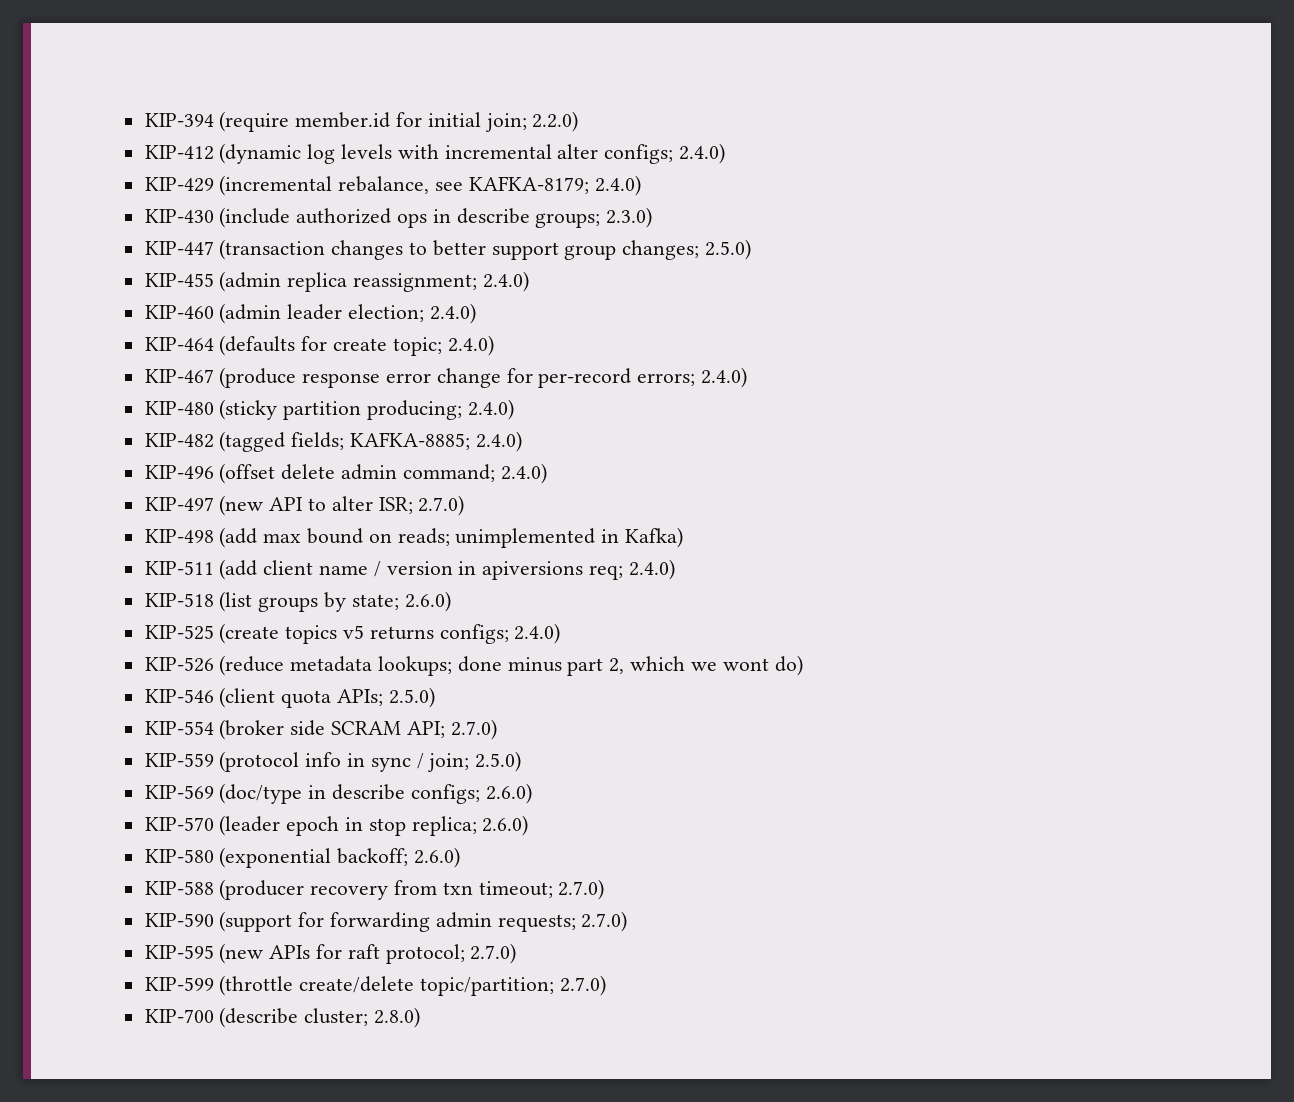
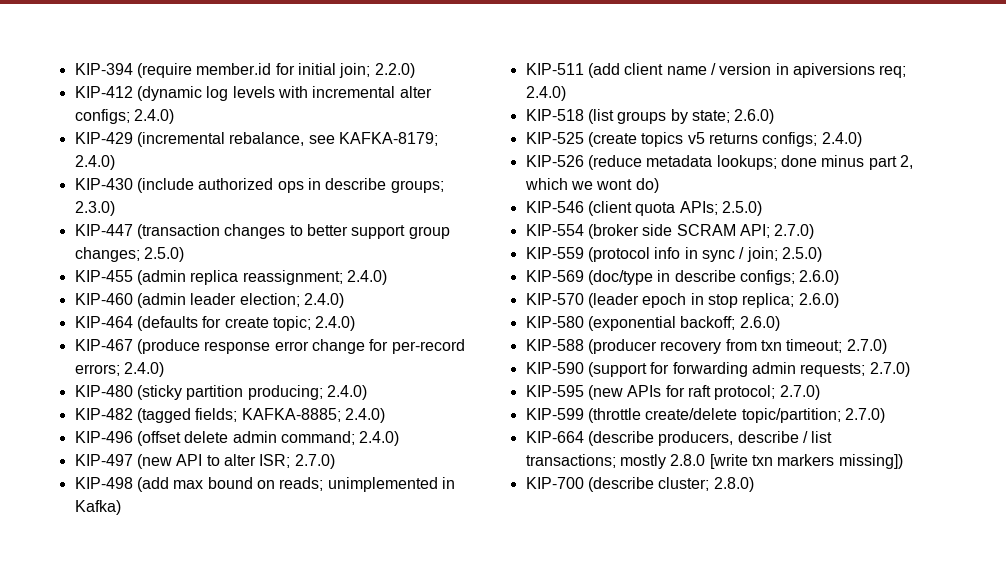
+ KIP-664 (describe producers, describe / list transactions; mostly 2.8.0 [write txn markers missing])

